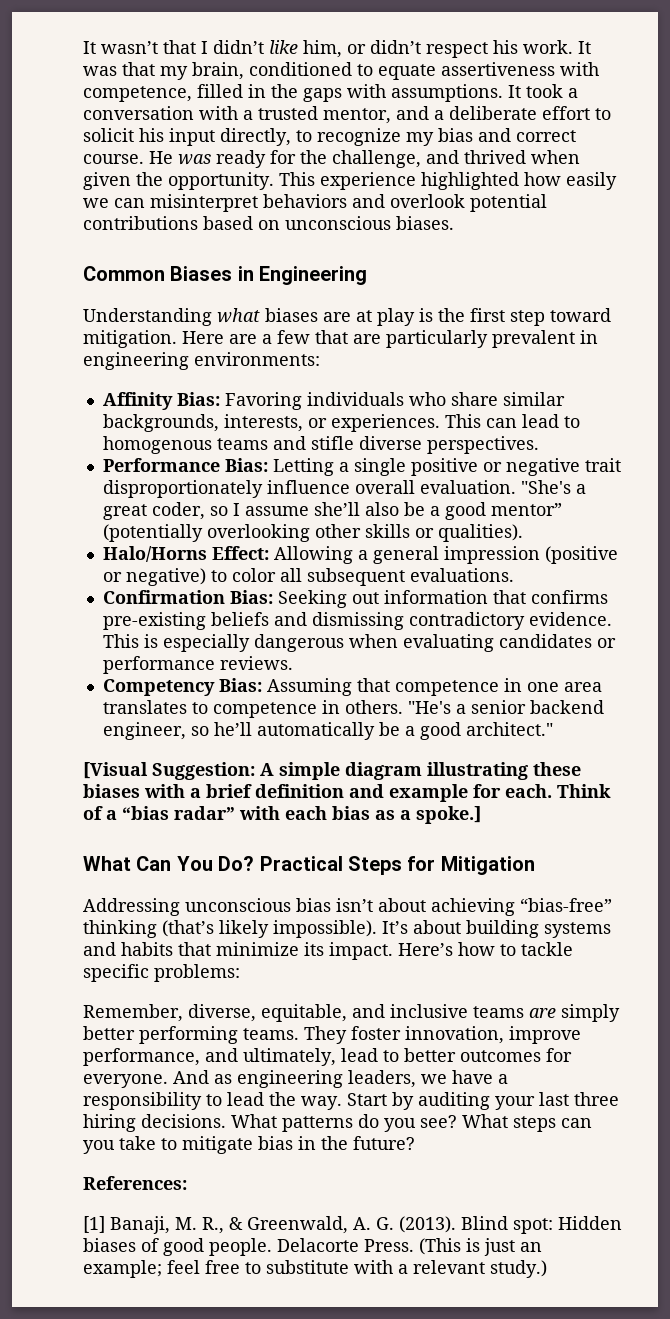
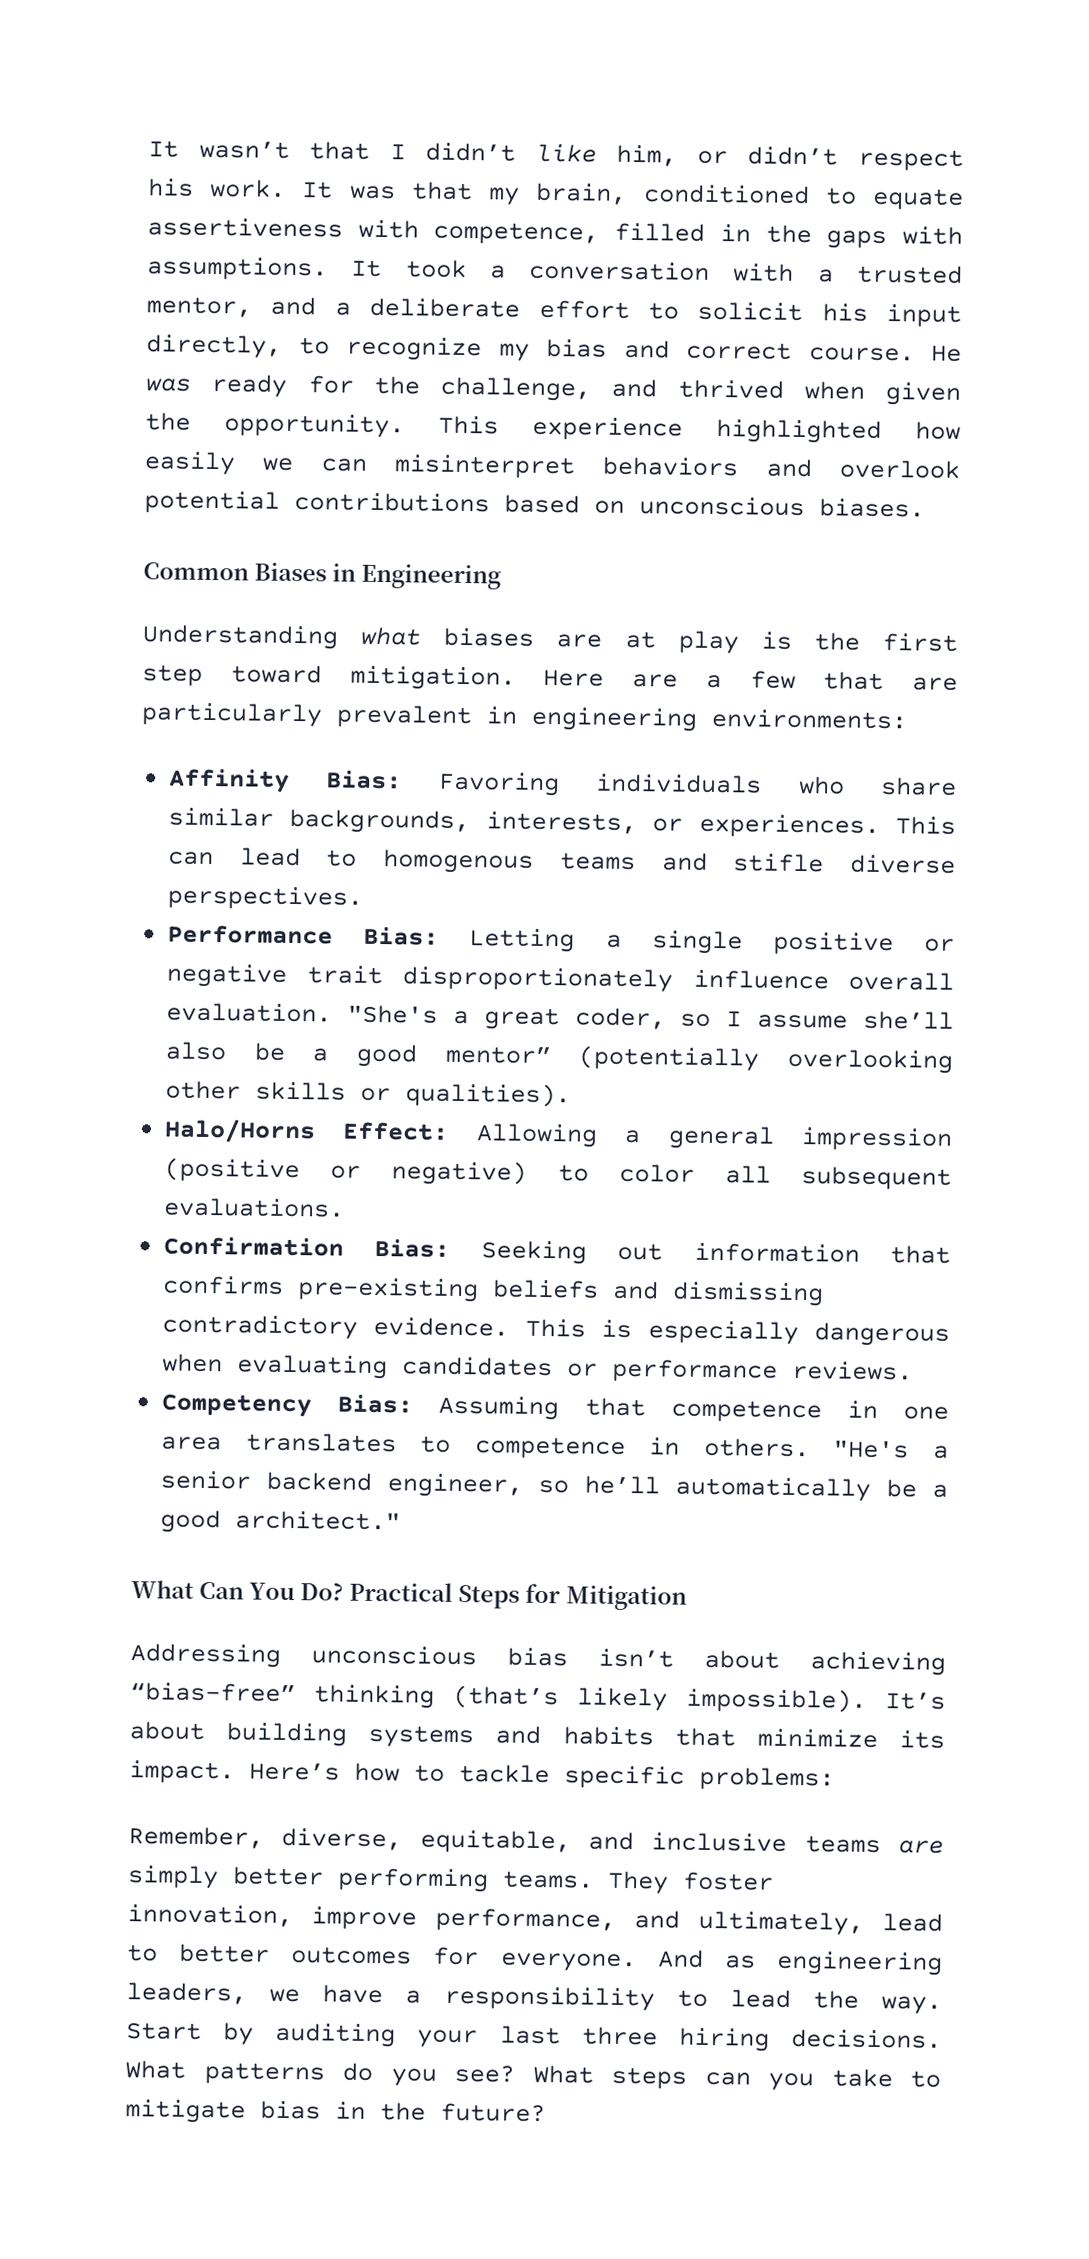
- [Visual Suggestion: A simple diagram illustrating these biases with a brief definition and example for each. Think of a “bias radar” with each bias as a spoke.]
- References:
- [1] Banaji, M. R., & Greenwald, A. G. (2013). Blind spot: Hidden biases of good people. Delacorte Press. (This is just an example; feel free to substitute with a relevant study.)

